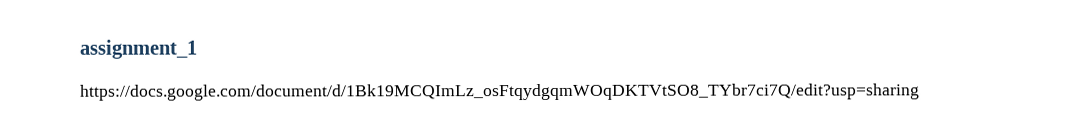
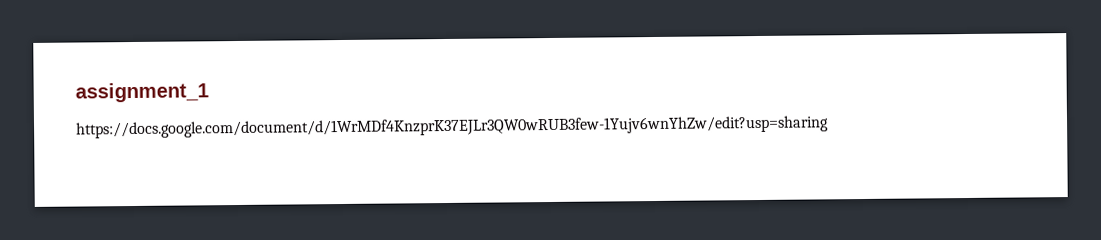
- https://docs.google.com/document/d/1Bk19MCQImLz_osFtqydgqmWOqDKTVtSO8_TYbr7ci7Q/edit?usp=sharing
+ https://docs.google.com/document/d/1WrMDf4KnzprK37EJLr3QW0wRUB3few-1Yujv6wnYhZw/edit?usp=sharing

